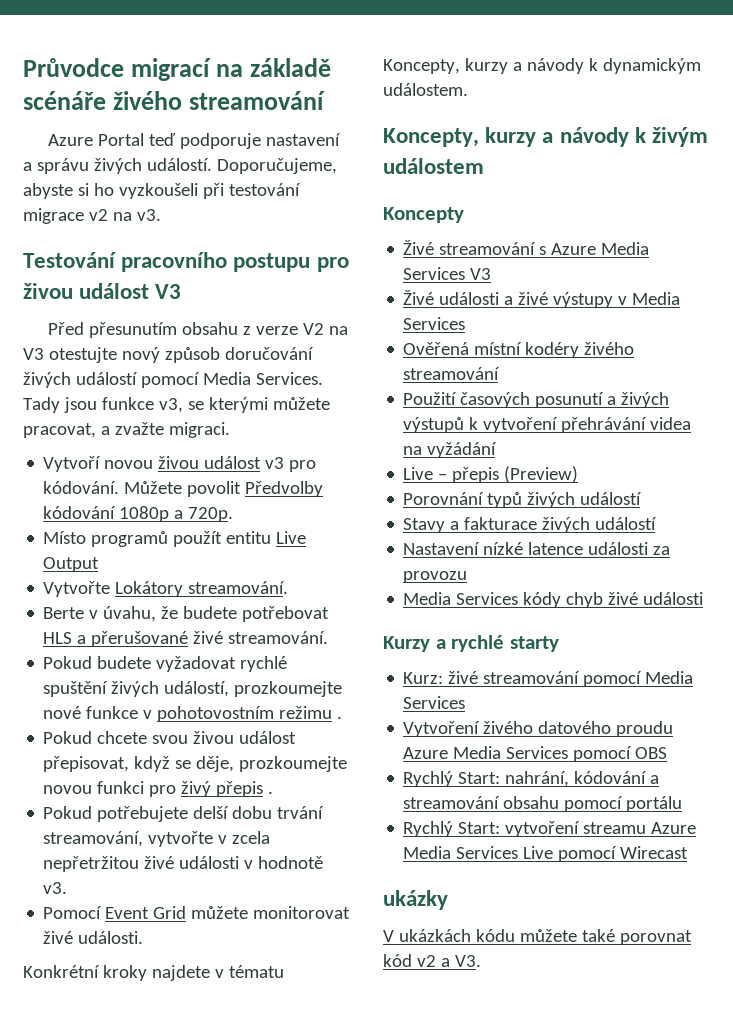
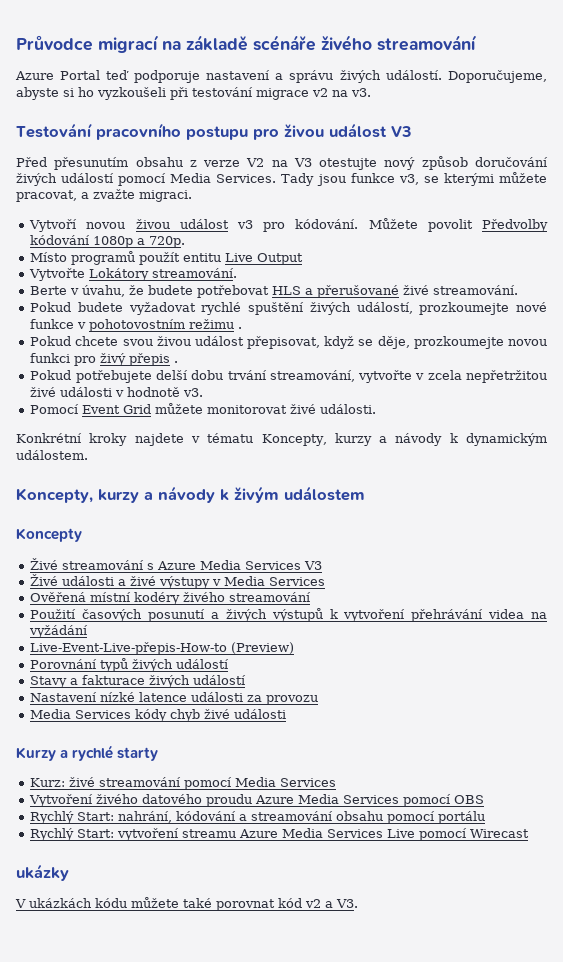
- Live – přepis (Preview)
+ Live-Event-Live-přepis-How-to (Preview)

